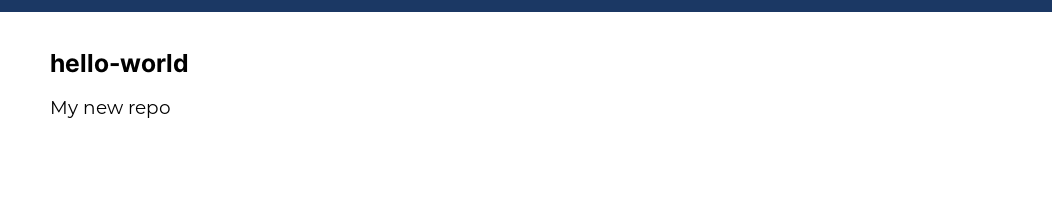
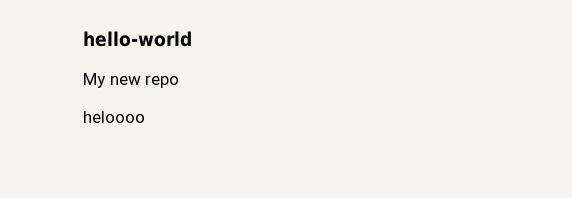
+ heloooo

